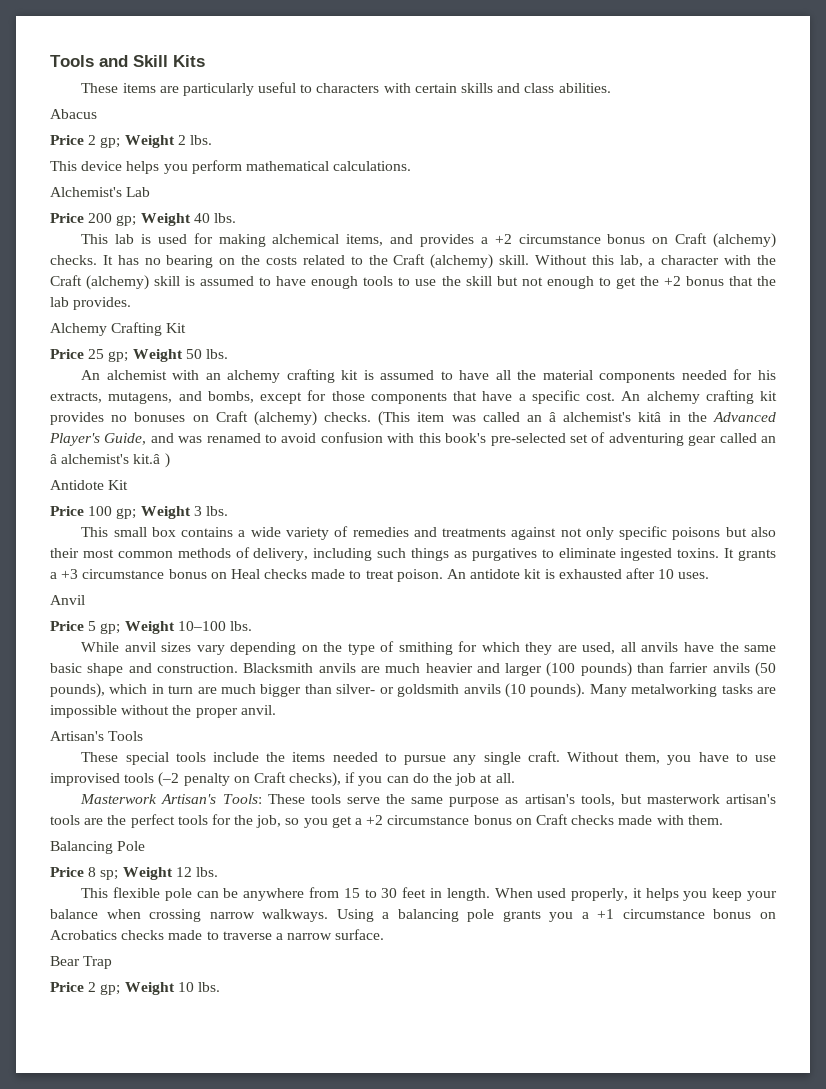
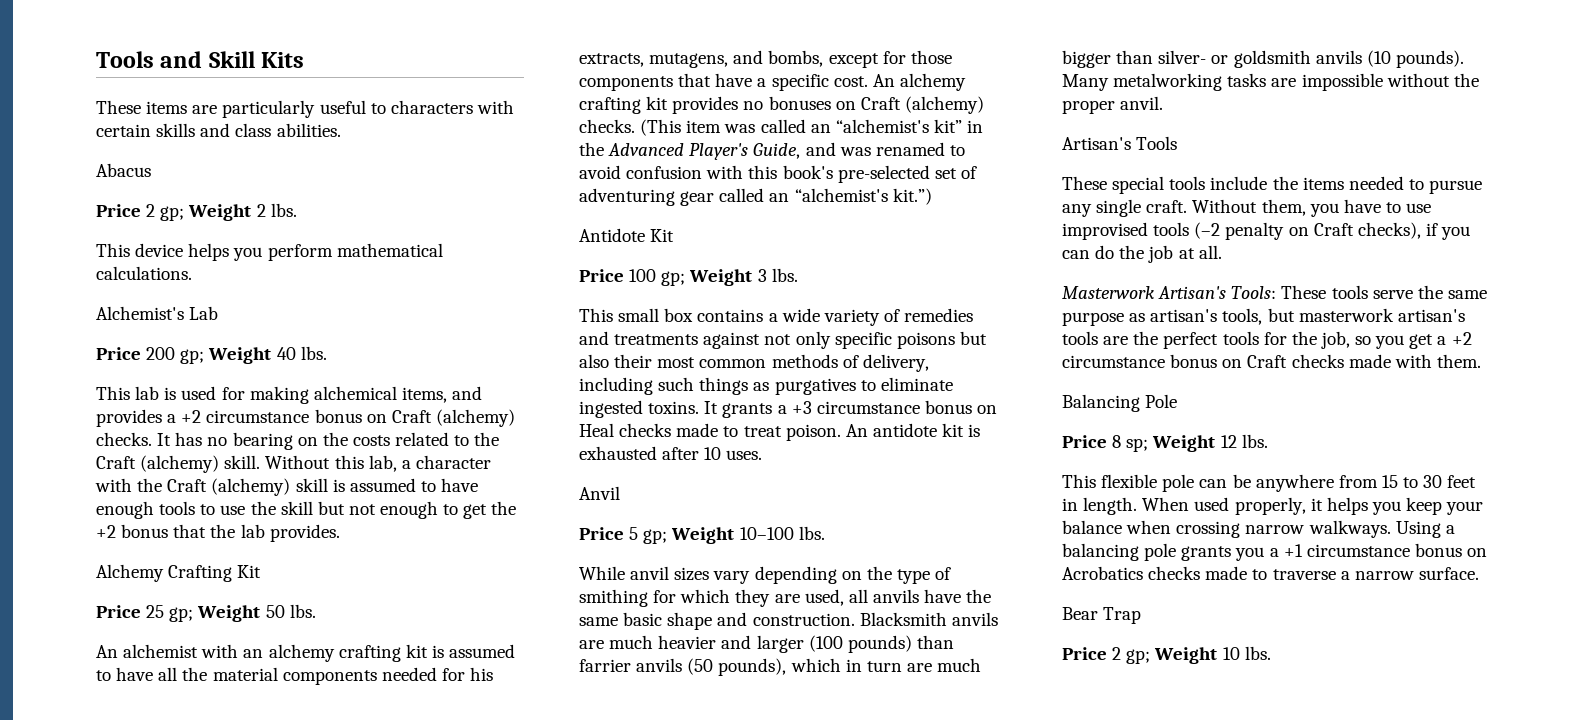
- (This item was called an â alchemist's kitâ in the Advanced Player's Guide, and was renamed to avoid confusion with this book's pre-selected set of adventuring gear called an â alchemist's kit.â )
+ (This item was called an “alchemist's kit” in the Advanced Player's Guide, and was renamed to avoid confusion with this book's pre-selected set of adventuring gear called an “alchemist's kit.”)

